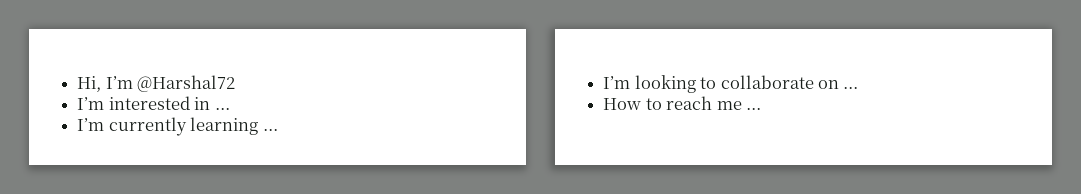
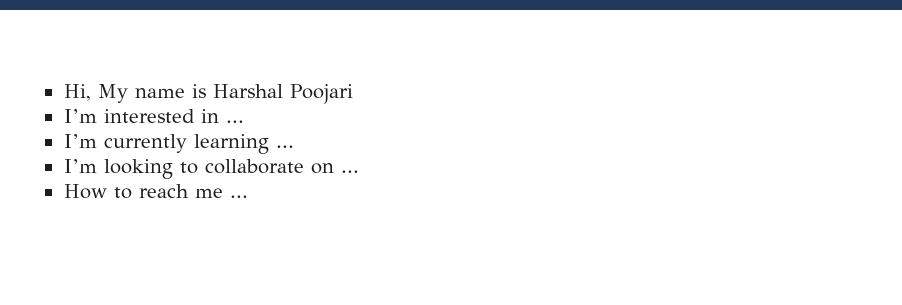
- Hi, I’m @Harshal72
+ Hi, My name is Harshal Poojari

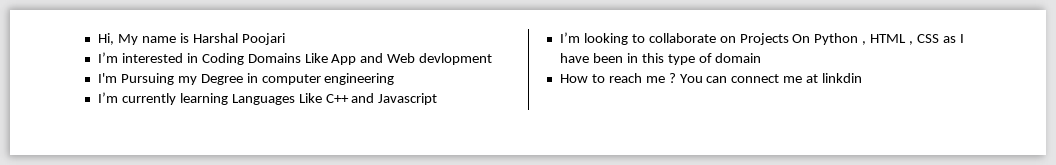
- I’m interested in ...
- I’m currently learning ...
+ I’m interested in Coding Domains Like App and Web devlopment
+ I'm Pursuing my Degree in computer engineering
+ I’m currently learning Languages Like C++ and Javascript
- I’m looking to collaborate on ...
- How to reach me ...
+ I’m looking to collaborate on Projects On Python , HTML , CSS as I have been in this type of domain
+ How to reach me ? You can connect me at linkdin

